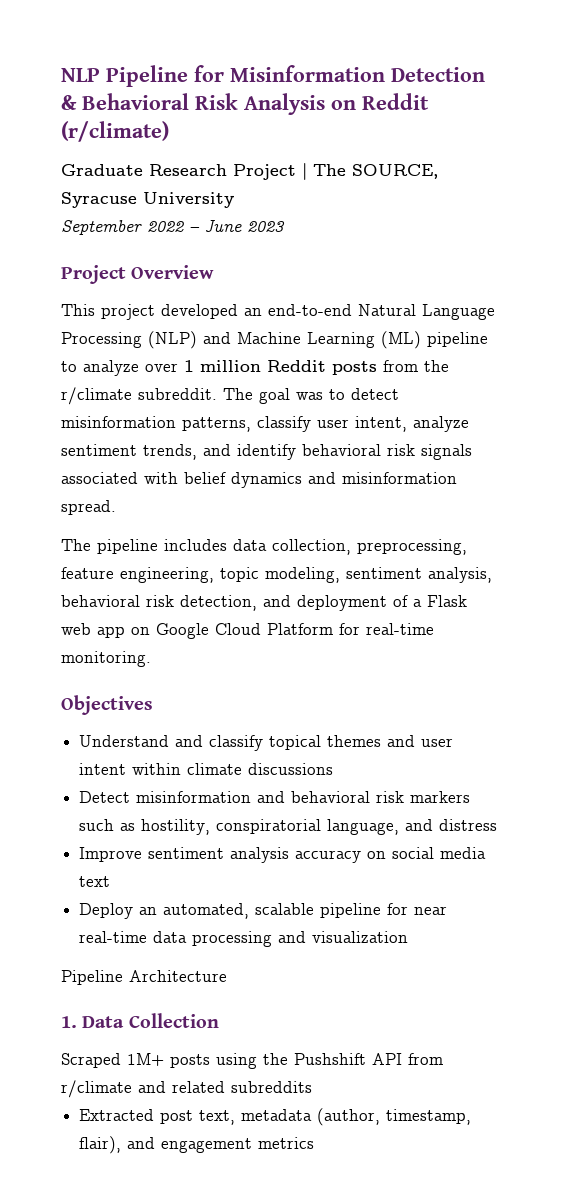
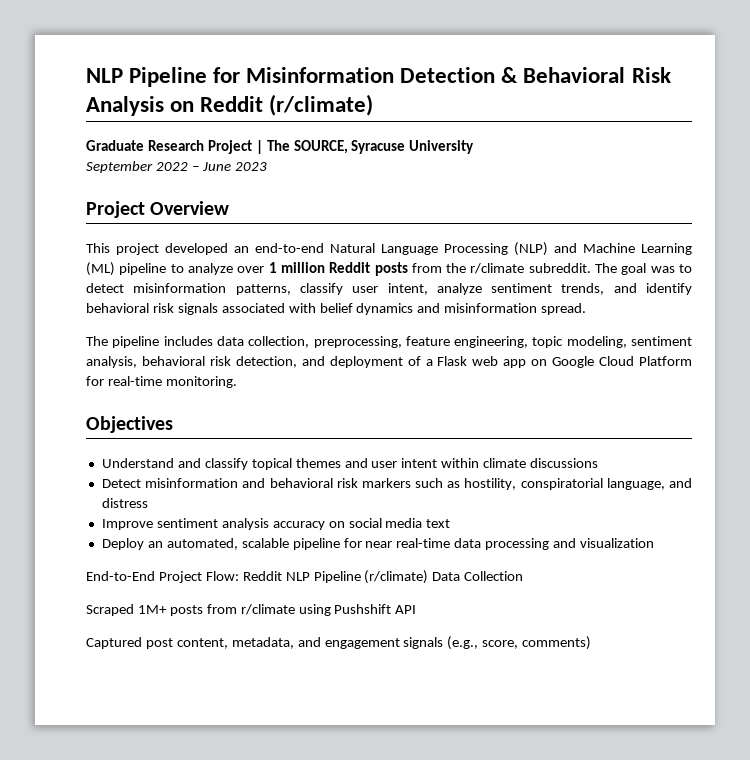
- Pipeline Architecture
- 1. Data Collection
+ End-to-End Project Flow: Reddit NLP Pipeline (r/climate) Data Collection
- Scraped 1M+ posts using the Pushshift API from r/climate and related subreddits
- Extracted post text, metadata (author, timestamp, flair), and engagement metrics
+ Scraped 1M+ posts from r/climate using Pushshift API
+ Captured post content, metadata, and engagement signals (e.g., score, comments)

